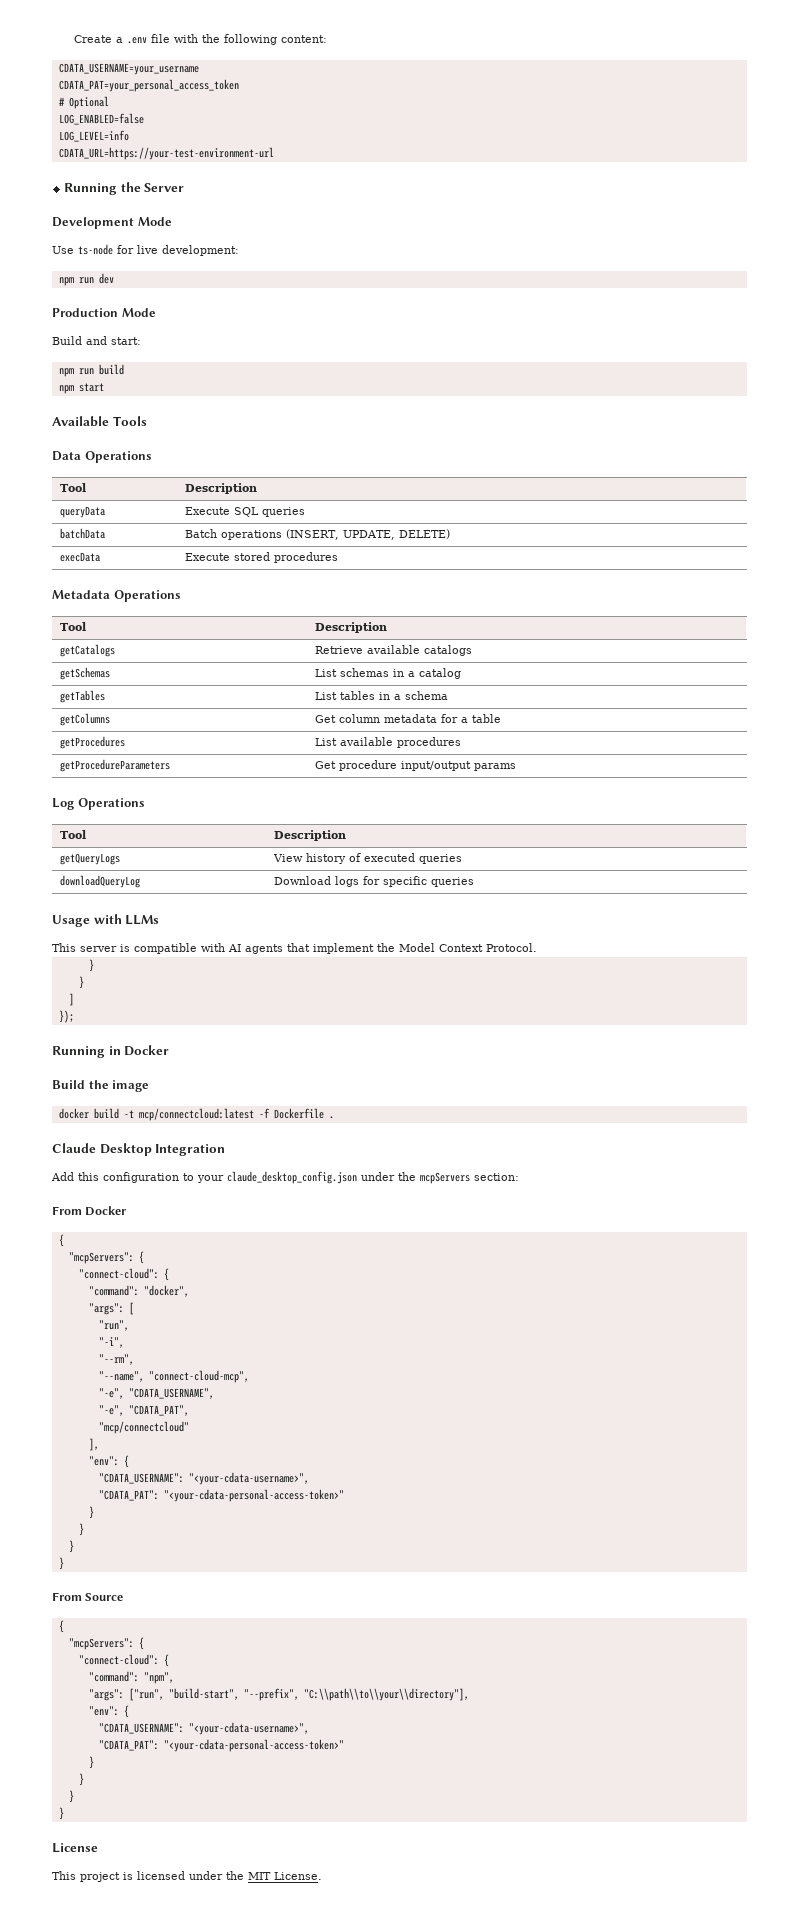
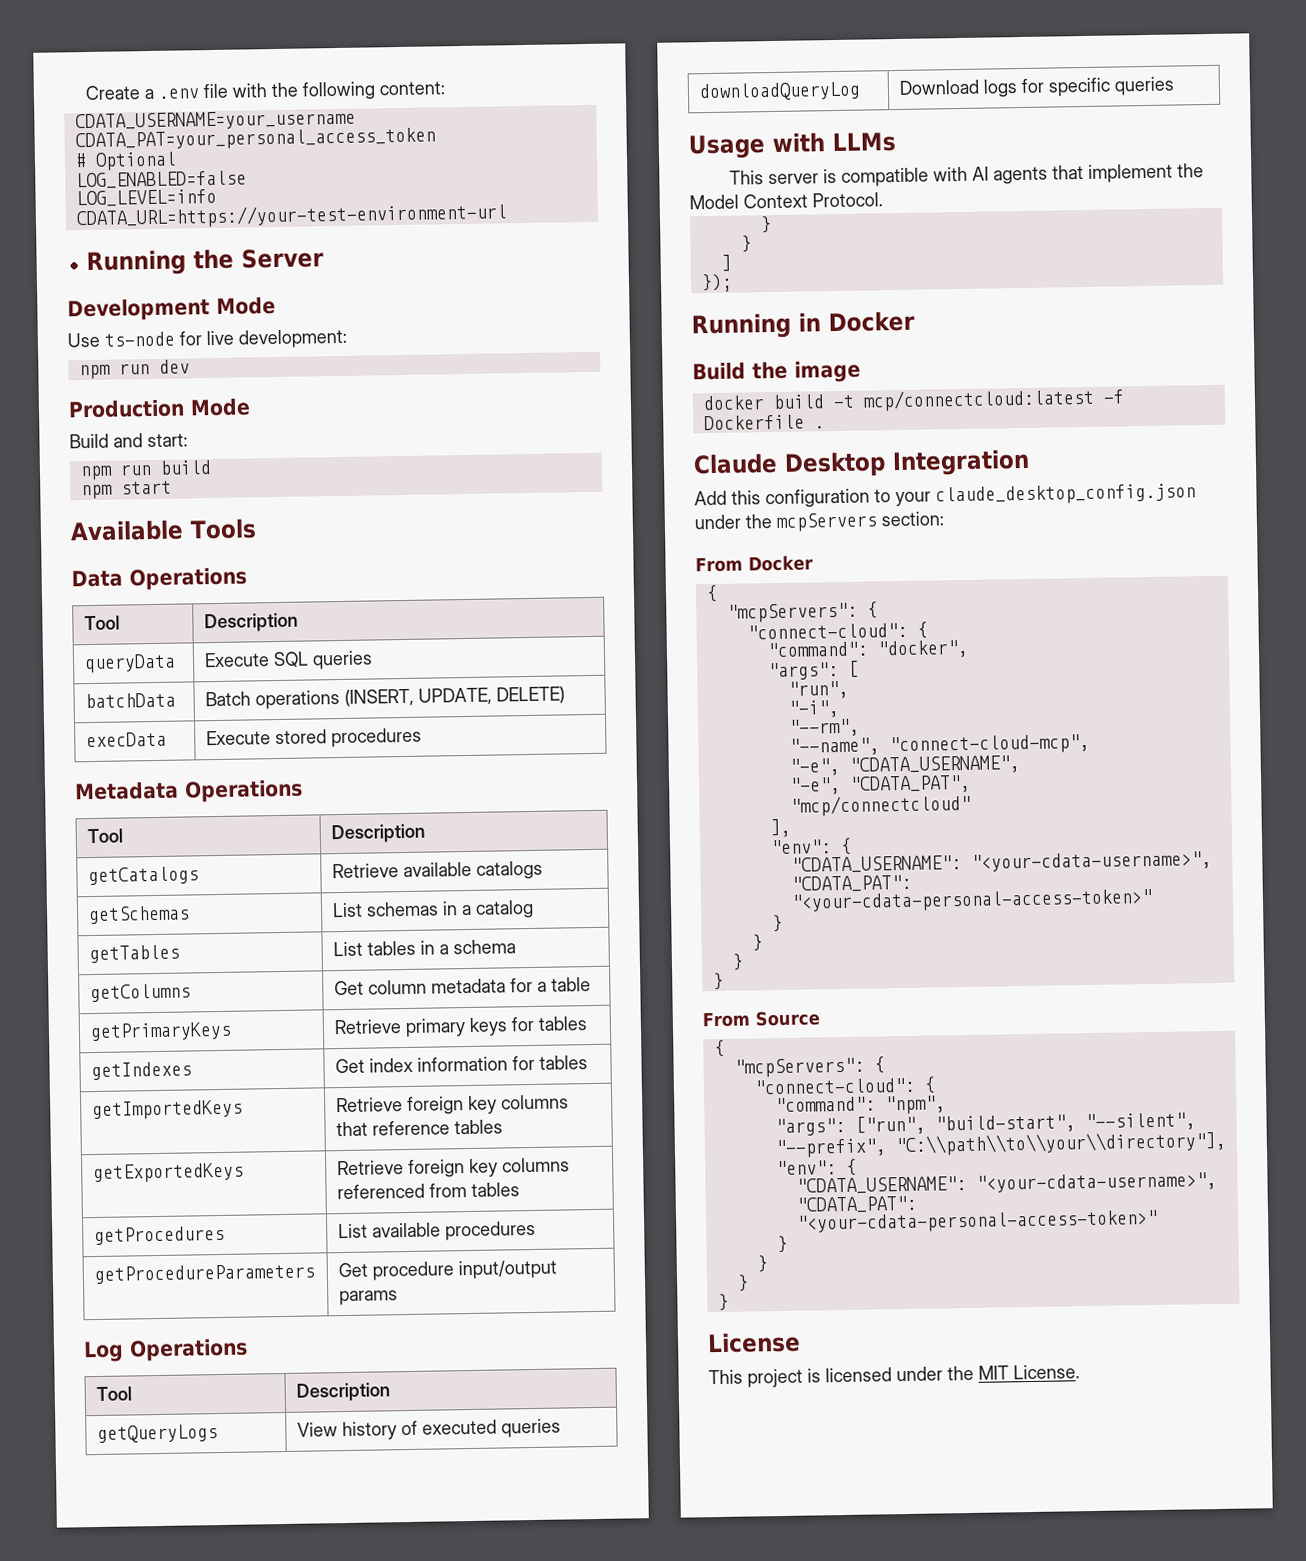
+ getPrimaryKeys | Retrieve primary keys for tables
+ getIndexes | Get index information for tables
+ getImportedKeys | Retrieve foreign key columns that reference tables
+ getExportedKeys | Retrieve foreign key columns referenced from tables
- "args": ["run", "build-start", "--prefix", "C:\\path\\to\\your\\directory"],
+ "args": ["run", "build-start", "--silent", "--prefix", "C:\\path\\to\\your\\directory"],

